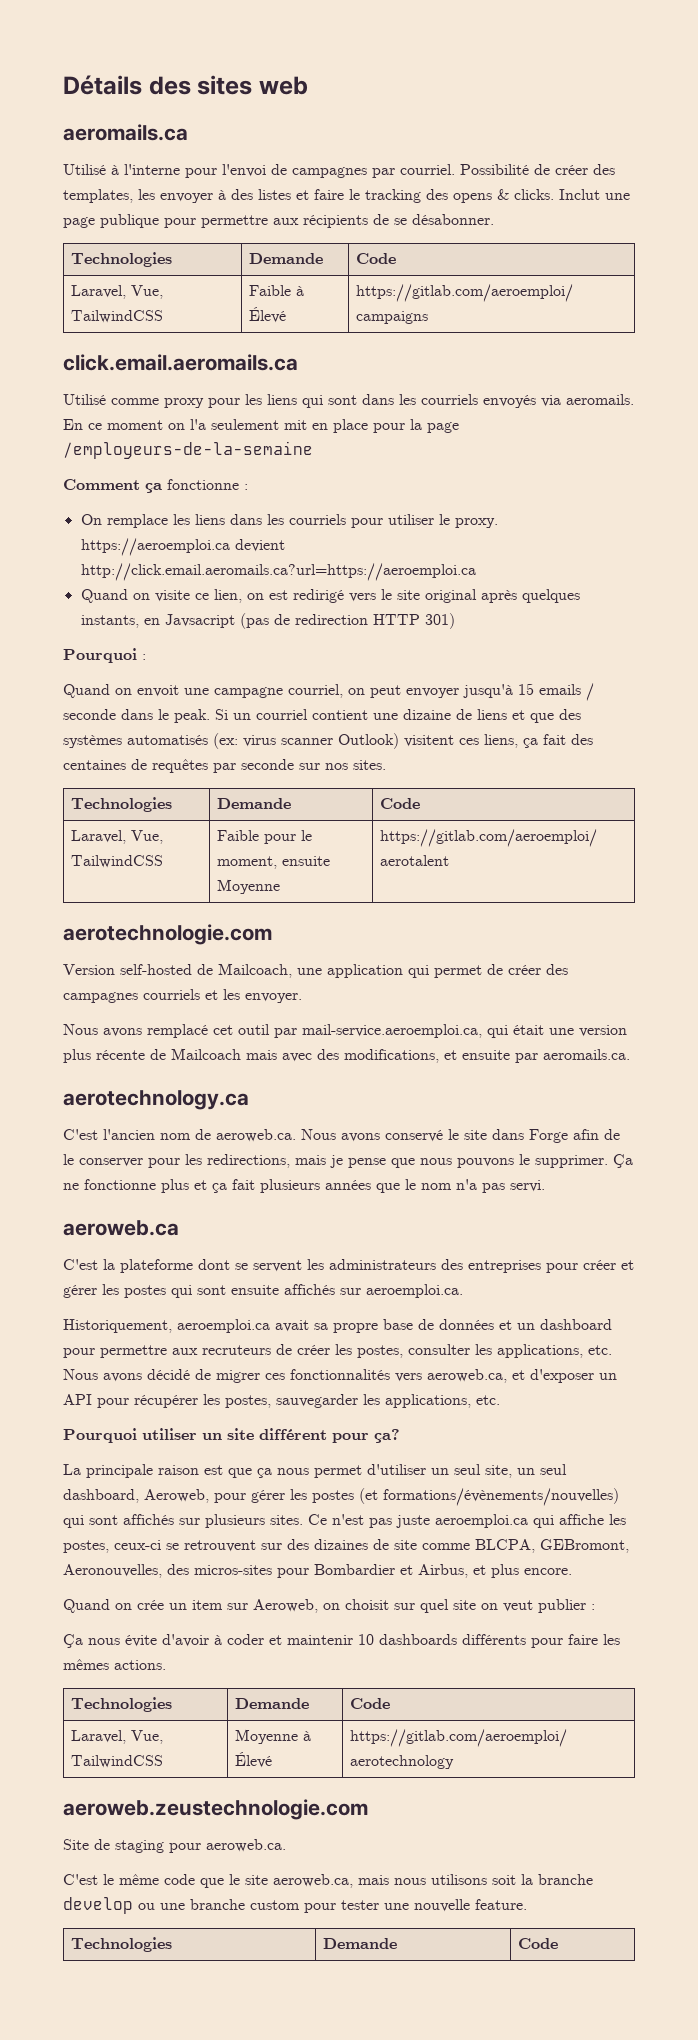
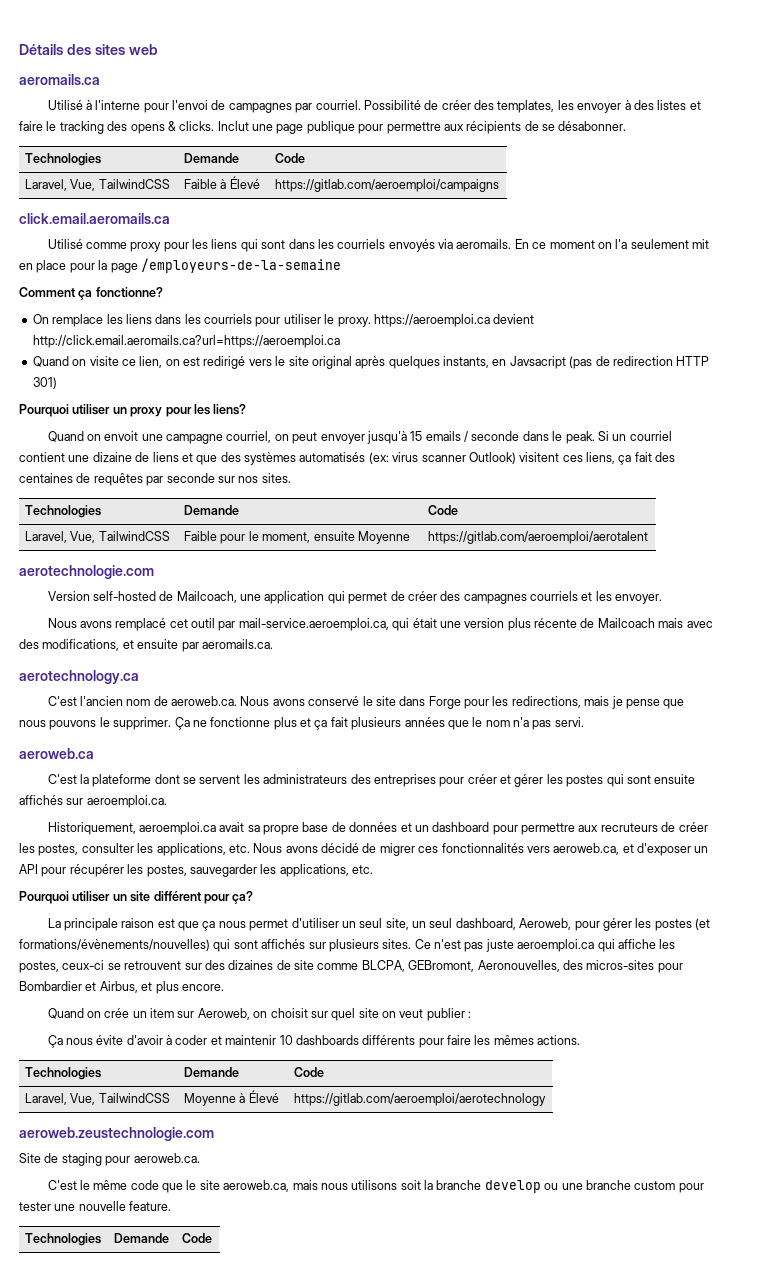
- Comment ça fonctionne :
+ Comment ça fonctionne?
- Pourquoi :
+ Pourquoi utiliser un proxy pour les liens?
- C'est l'ancien nom de aeroweb.ca. Nous avons conservé le site dans Forge afin de le conserver pour les redirections, mais je pense que nous pouvons le supprimer.
+ C'est l'ancien nom de aeroweb.ca. Nous avons conservé le site dans Forge pour les redirections, mais je pense que nous pouvons le supprimer.

